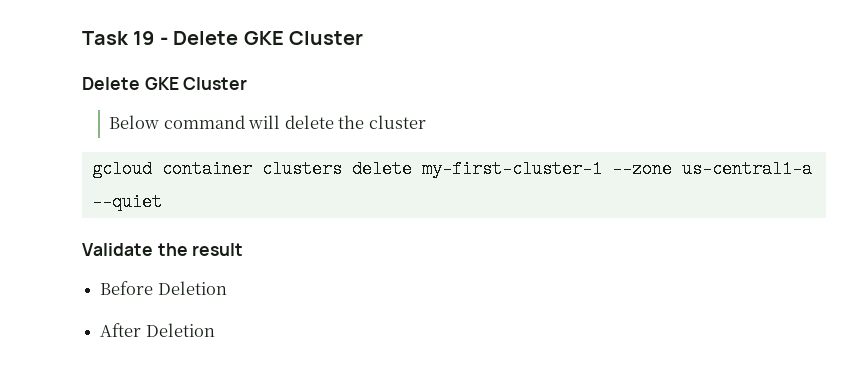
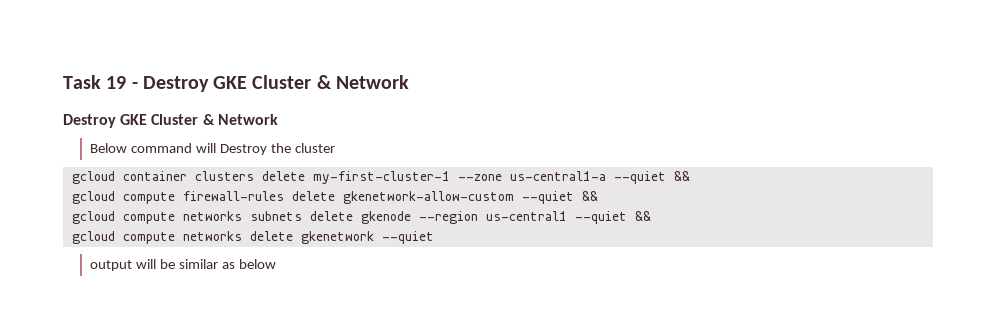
- Task 19 - Delete GKE Cluster
- Delete GKE Cluster
+ Task 19 - Destroy GKE Cluster & Network
+ Destroy GKE Cluster & Network
- Below command will delete the cluster
+ Below command will Destroy the cluster
- gcloud container clusters delete my-first-cluster-1 --zone us-central1-a --quiet
- Validate the result
- Before Deletion
- After Deletion
+ gcloud container clusters delete my-first-cluster-1 --zone us-central1-a --quiet &&
+ gcloud compute firewall-rules delete gkenetwork-allow-custom --quiet &&
+ gcloud compute networks subnets delete gkenode --region us-central1 --quiet &&
+ gcloud compute networks delete gkenetwork --quiet
+ output will be similar as below

